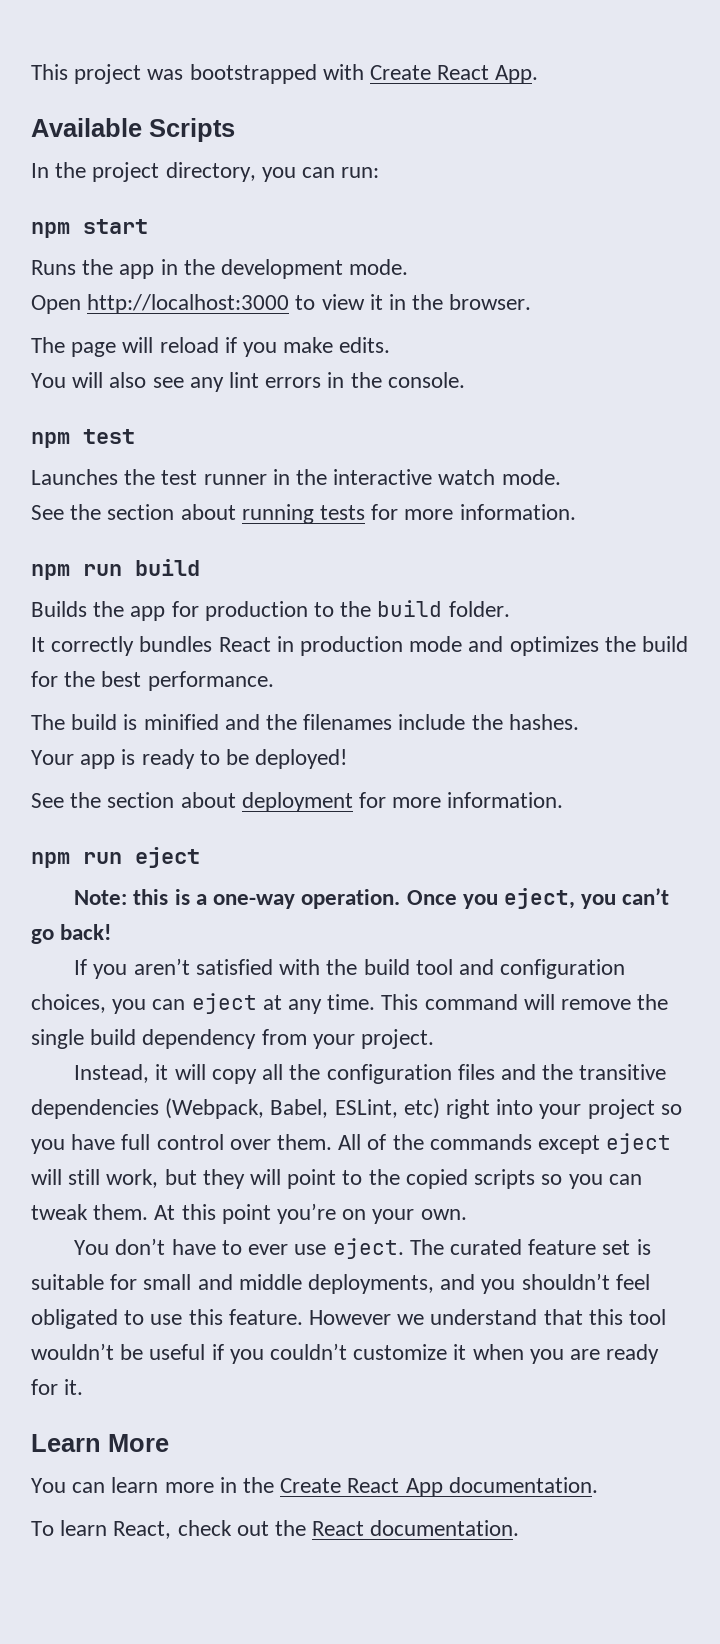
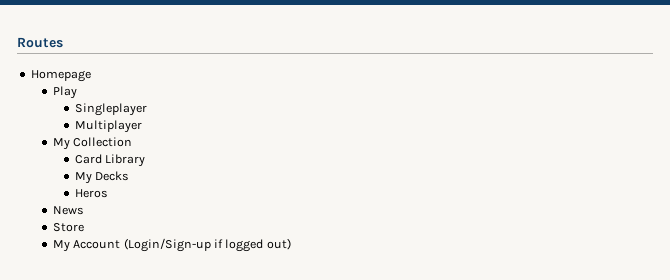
- This project was bootstrapped with Create React App.
- Available Scripts
- In the project directory, you can run:
- npm start
- Runs the app in the development mode.
- Open http://localhost:3000 to view it in the browser.
- The page will reload if you make edits.
- You will also see any lint errors in the console.
- npm test
- Launches the test runner in the interactive watch mode.
- See the section about running tests for more information.
- npm run build
- Builds the app for production to the build folder.
- It correctly bundles React in production mode and optimizes the build for the best performance.
- The build is minified and the filenames include the hashes.
- Your app is ready to be deployed!
- See the section about deployment for more information.
- npm run eject
- Note: this is a one-way operation. Once you eject, you can’t go back!
- If you aren’t satisfied with the build tool and configuration choices, you can eject at any time. This command will remove the single build dependency from your project.
- Instead, it will copy all the configuration files and the transitive dependencies (Webpack, Babel, ESLint, etc) right into your project so you have full control over them. All of the commands except eject will still work, but they will point to the copied scripts so you can tweak them. At this point you’re on your own.
- You don’t have to ever use eject. The curated feature set is suitable for small and middle deployments, and you shouldn’t feel obligated to use this feature. However we understand that this tool wouldn’t be useful if you couldn’t customize it when you are ready for it.
- Learn More
- You can learn more in the Create React App documentation.
- To learn React, check out the React documentation.
+ Routes
+ Homepage
+ Play
+ Singleplayer
+ Multiplayer
+ My Collection
+ Card Library
+ My Decks
+ Heros
+ News
+ Store
+ My Account (Login/Sign-up if logged out)

